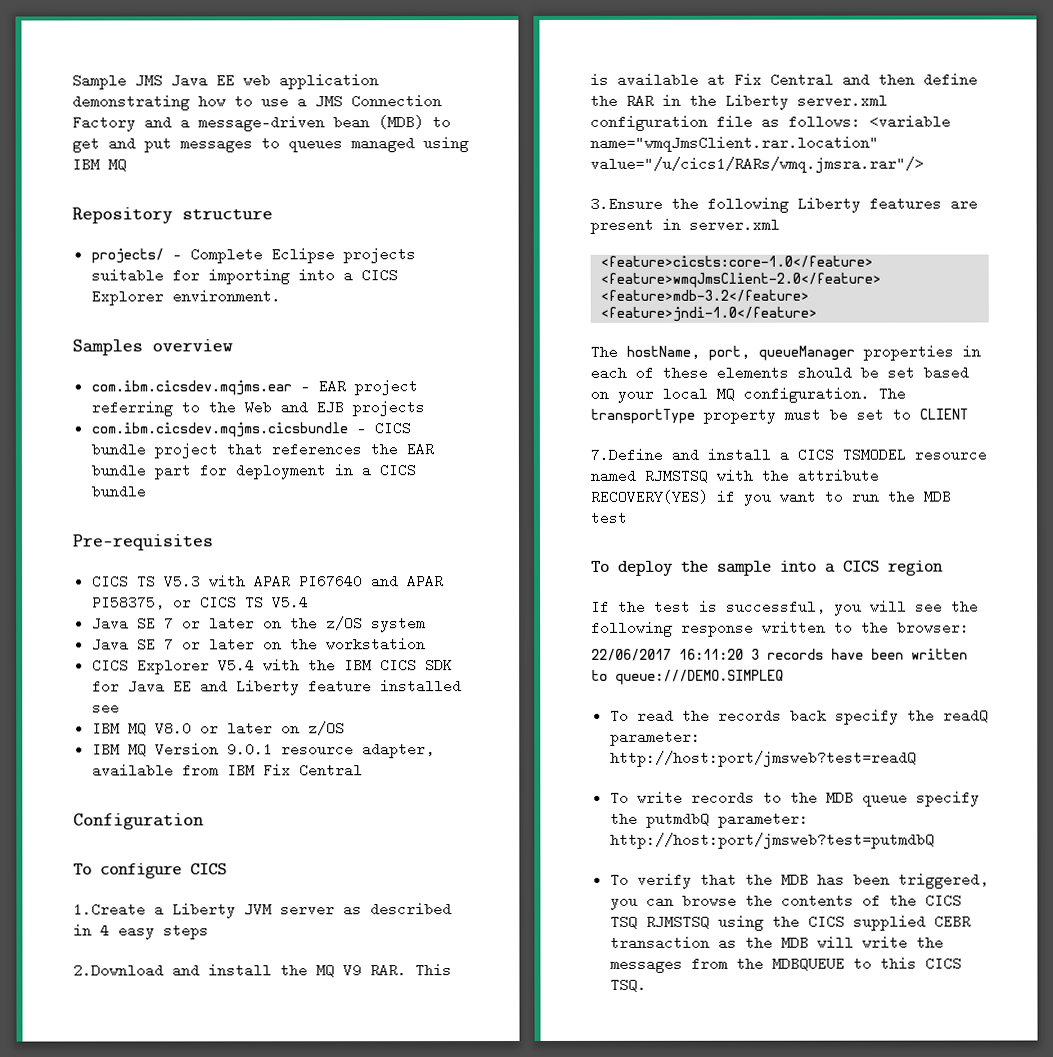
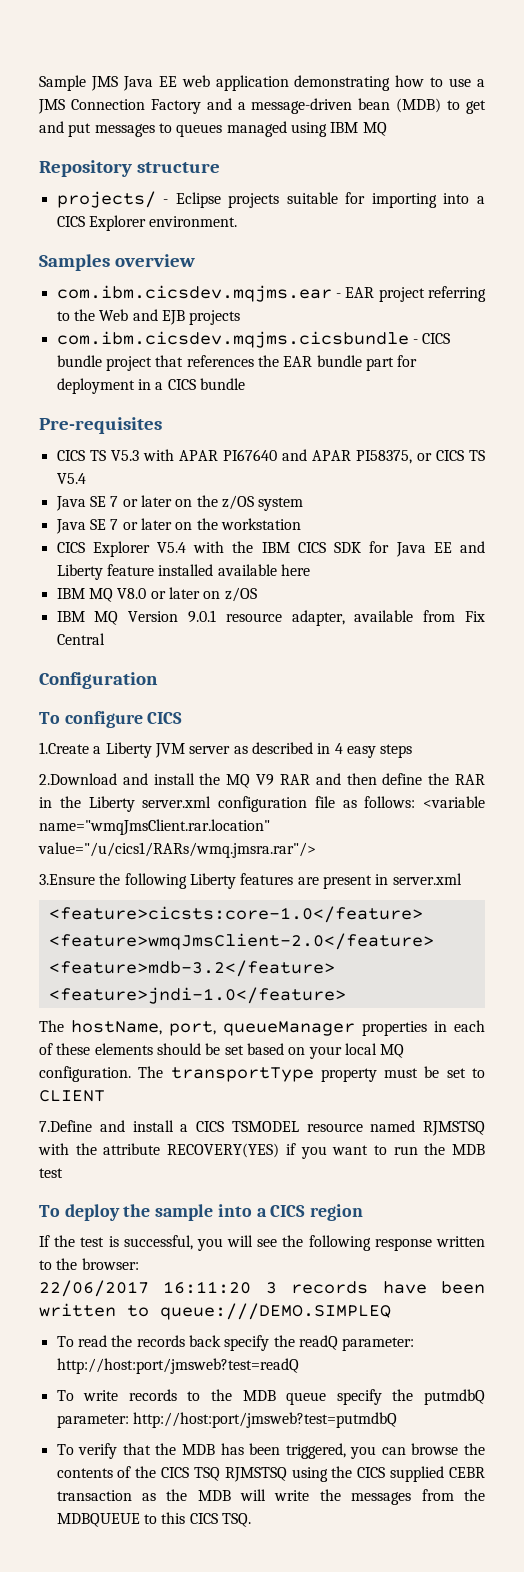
- projects/ - Complete Eclipse projects suitable for importing into a CICS Explorer environment.
+ projects/ - Eclipse projects suitable for importing into a CICS Explorer environment.
- CICS Explorer V5.4 with the IBM CICS SDK for Java EE and Liberty feature installed see
+ CICS Explorer V5.4 with the IBM CICS SDK for Java EE and Liberty feature installed available here
- IBM MQ Version 9.0.1 resource adapter, available from IBM Fix Central
+ IBM MQ Version 9.0.1 resource adapter, available from Fix Central
- 2.Download and install the MQ V9 RAR. This is available at Fix Central and then define the RAR in the Liberty server.xml configuration file as follows: <variable name="wmqJmsClient.rar.location" value="/u/cics1/RARs/wmq.jmsra.rar"/>
+ 2.Download and install the MQ V9 RAR and then define the RAR in the Liberty server.xml configuration file as follows: <variable name="wmqJmsClient.rar.location" value="/u/cics1/RARs/wmq.jmsra.rar"/>

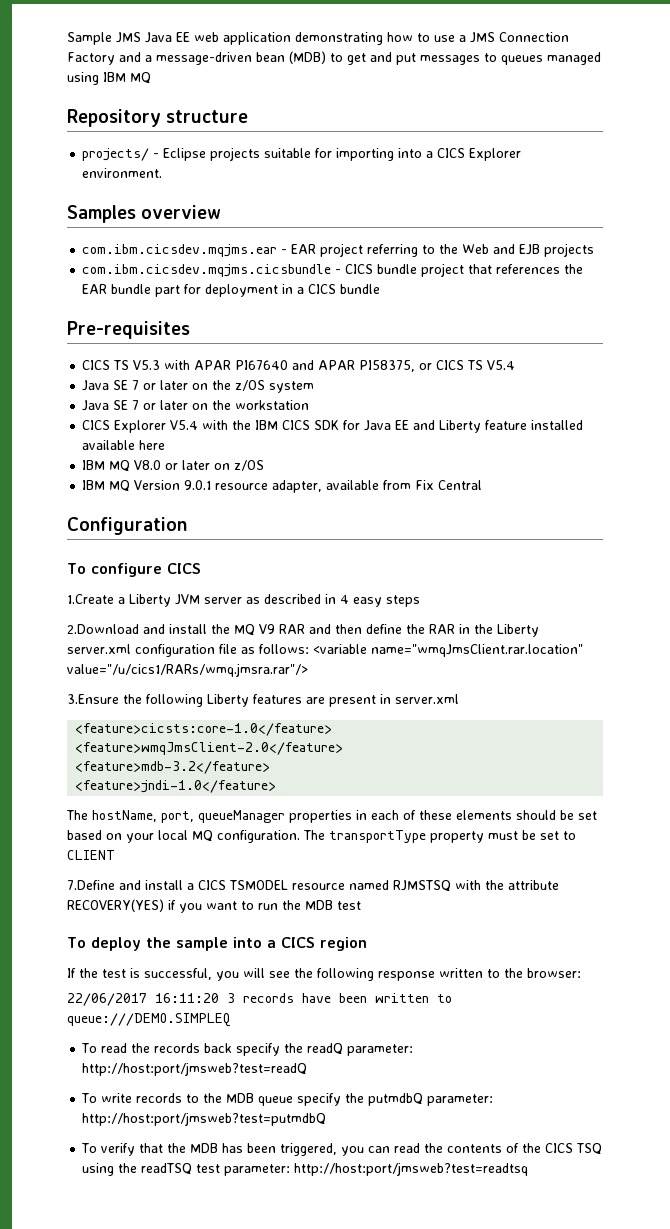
- To verify that the MDB has been triggered, you can browse the contents of the CICS TSQ RJMSTSQ using the CICS supplied CEBR transaction as the MDB will write the messages from the MDBQUEUE to this CICS TSQ.
+ To verify that the MDB has been triggered, you can read the contents of the CICS TSQ using the readTSQ test parameter: http://host:port/jmsweb?test=readtsq

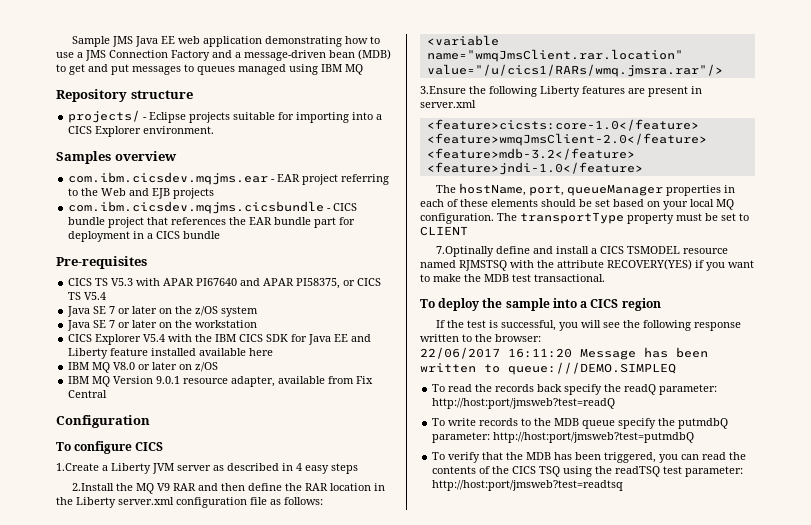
- 2.Download and install the MQ V9 RAR and then define the RAR in the Liberty server.xml configuration file as follows: <variable name="wmqJmsClient.rar.location" value="/u/cics1/RARs/wmq.jmsra.rar"/>
+ 2.Install the MQ V9 RAR and then define the RAR location in the Liberty server.xml configuration file as follows:
+ <variable name="wmqJmsClient.rar.location" value="/u/cics1/RARs/wmq.jmsra.rar"/>
- 7.Define and install a CICS TSMODEL resource named RJMSTSQ with the attribute RECOVERY(YES) if you want to run the MDB test
+ 7.Optinally define and install a CICS TSMODEL resource named RJMSTSQ with the attribute RECOVERY(YES) if you want to make the MDB test transactional.
- 22/06/2017 16:11:20 3 records have been written to queue:///DEMO.SIMPLEQ
+ 22/06/2017 16:11:20 Message has been written to queue:///DEMO.SIMPLEQ

